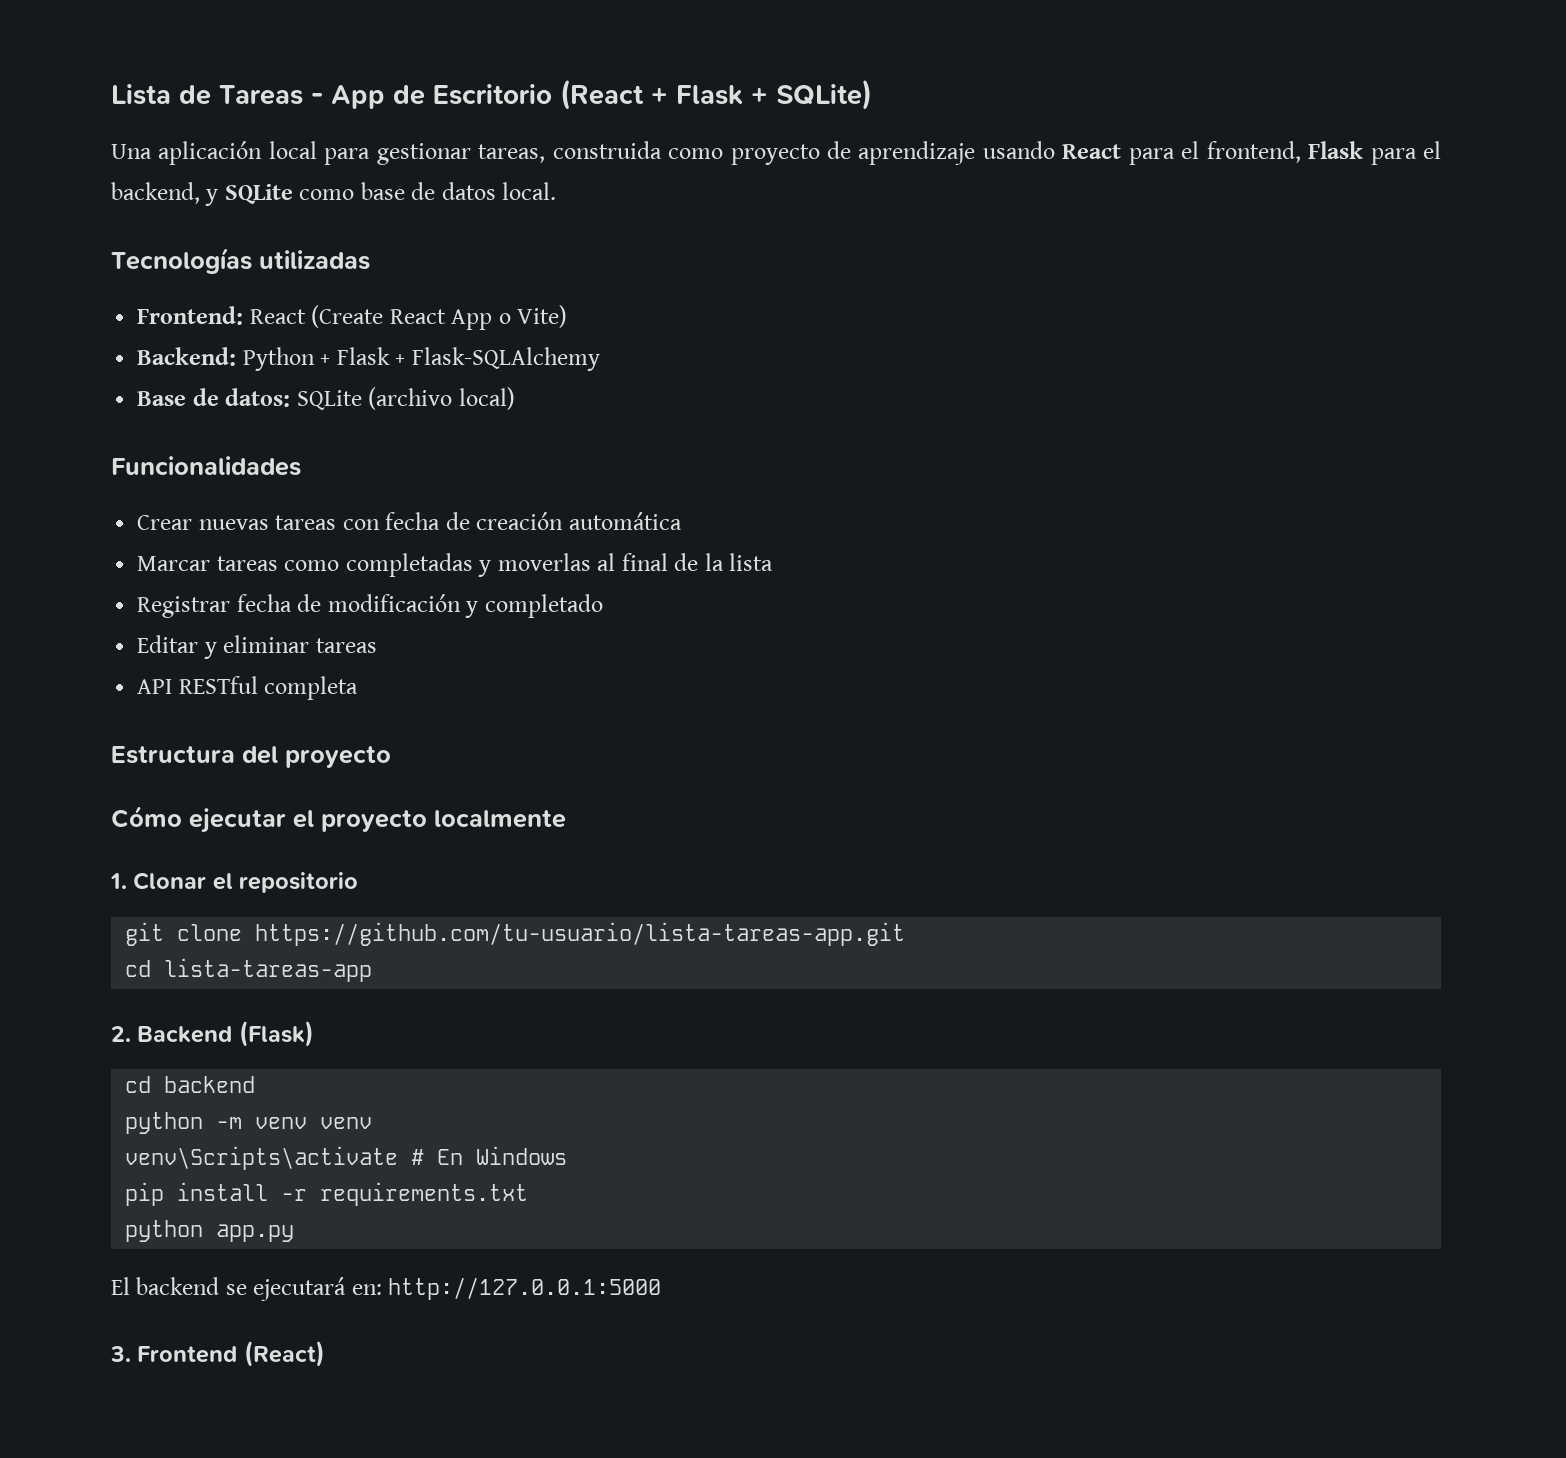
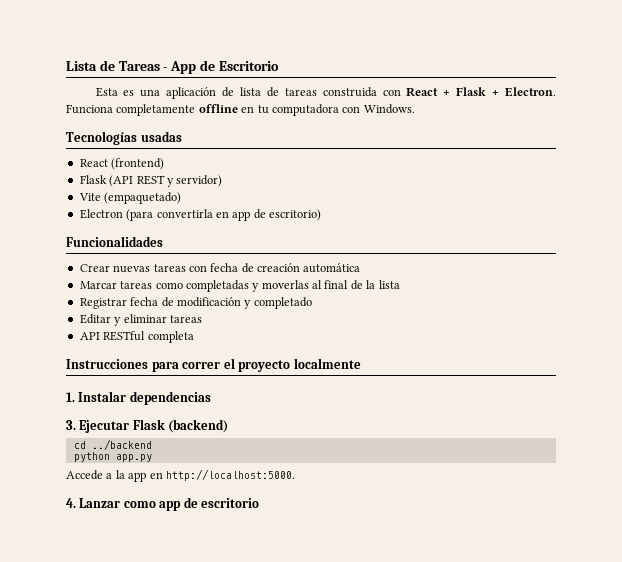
- Lista de Tareas - App de Escritorio (React + Flask + SQLite)
- Una aplicación local para gestionar tareas, construida como proyecto de aprendizaje usando React para el frontend, Flask para el backend, y SQLite como base de datos local.
- Tecnologías utilizadas
- Frontend: React (Create React App o Vite)
- Backend: Python + Flask + Flask-SQLAlchemy
- Base de datos: SQLite (archivo local)
+ Lista de Tareas - App de Escritorio
+ Esta es una aplicación de lista de tareas construida con React + Flask + Electron. Funciona completamente offline en tu computadora con Windows.
+ Tecnologías usadas
+ React (frontend)
+ Flask (API REST y servidor)
+ Vite (empaquetado)
+ Electron (para convertirla en app de escritorio)
- Estructura del proyecto
- Cómo ejecutar el proyecto localmente
+ Instrucciones para correr el proyecto localmente
- 1. Clonar el repositorio
- git clone https://github.com/tu-usuario/lista-tareas-app.git
- cd lista-tareas-app
- 2. Backend (Flask)
- cd backend
- python -m venv venv
- venv\Scripts\activate # En Windows
- pip install -r requirements.txt
+ 1. Instalar dependencias
+ 3. Ejecutar Flask (backend)
+ cd ../backend
  python app.py
- El backend se ejecutará en: http://127.0.0.1:5000
- 3. Frontend (React)
+ Accede a la app en http://localhost:5000.
+ 4. Lanzar como app de escritorio

